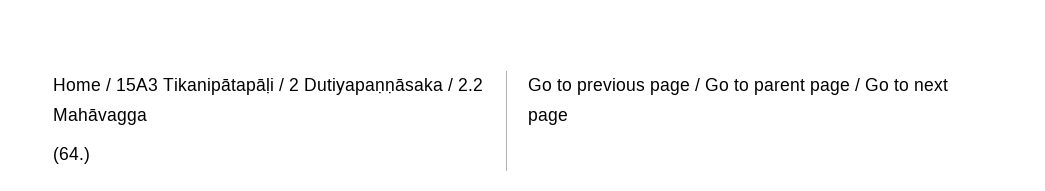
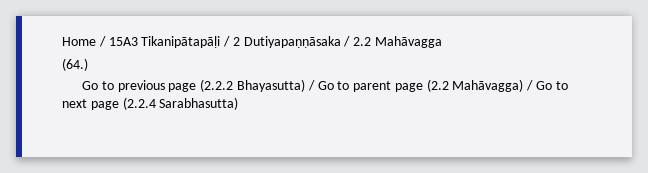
- Go to previous page / Go to parent page / Go to next page
+ Go to previous page (2.2.2 Bhayasutta) / Go to parent page (2.2 Mahāvagga) / Go to next page (2.2.4 Sarabhasutta)

